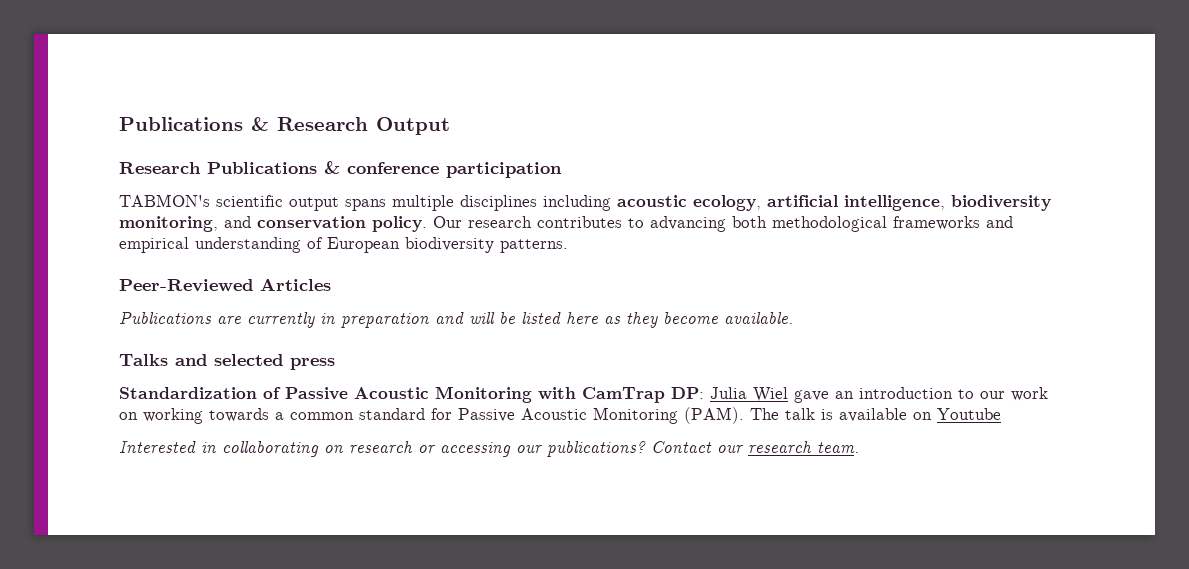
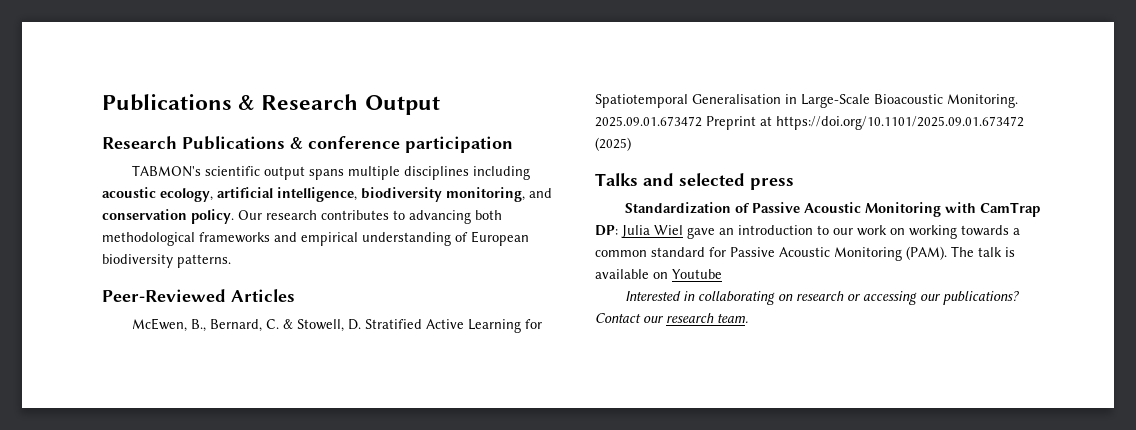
- Publications are currently in preparation and will be listed here as they become available.
+ McEwen, B., Bernard, C. & Stowell, D. Stratified Active Learning for Spatiotemporal Generalisation in Large-Scale Bioacoustic Monitoring. 2025.09.01.673472 Preprint at https://doi.org/10.1101/2025.09.01.673472 (2025)

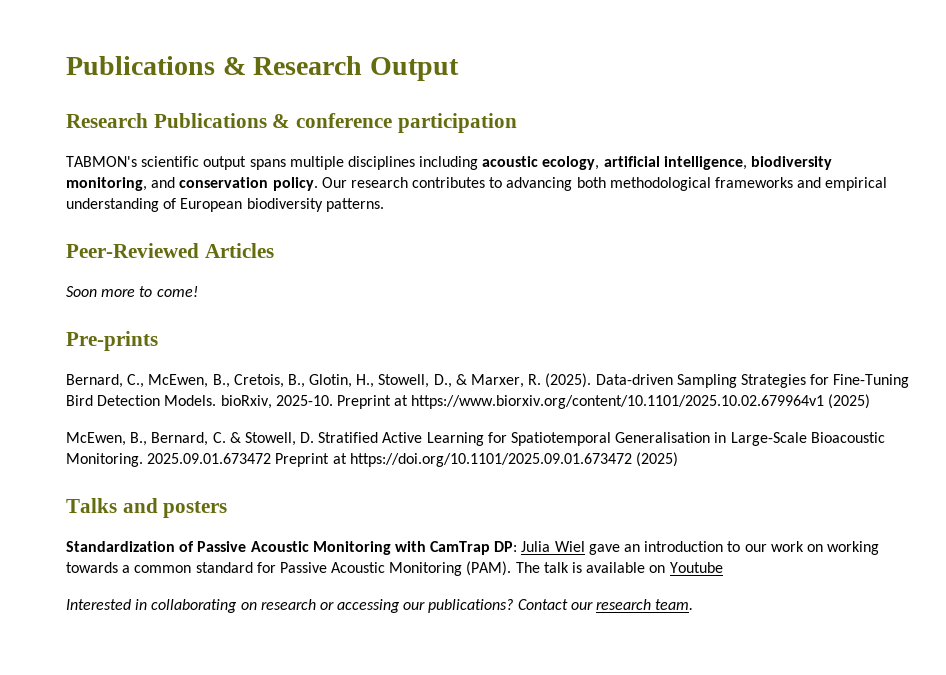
+ Soon more to come!
+ Pre-prints
+ Bernard, C., McEwen, B., Cretois, B., Glotin, H., Stowell, D., & Marxer, R. (2025). Data-driven Sampling Strategies for Fine-Tuning Bird Detection Models. bioRxiv, 2025-10. Preprint at https://www.biorxiv.org/content/10.1101/2025.10.02.679964v1 (2025)
- Talks and selected press
+ Talks and posters

